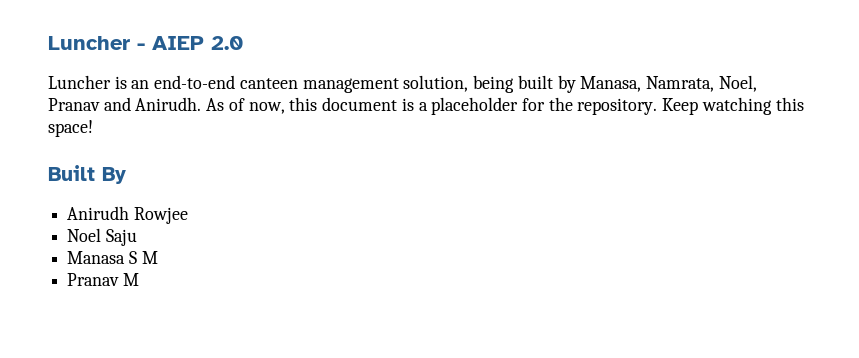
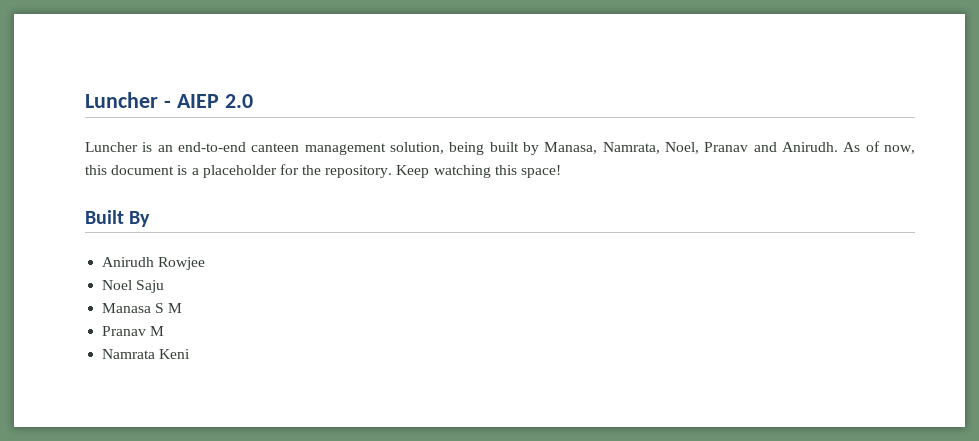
+ Namrata Keni

